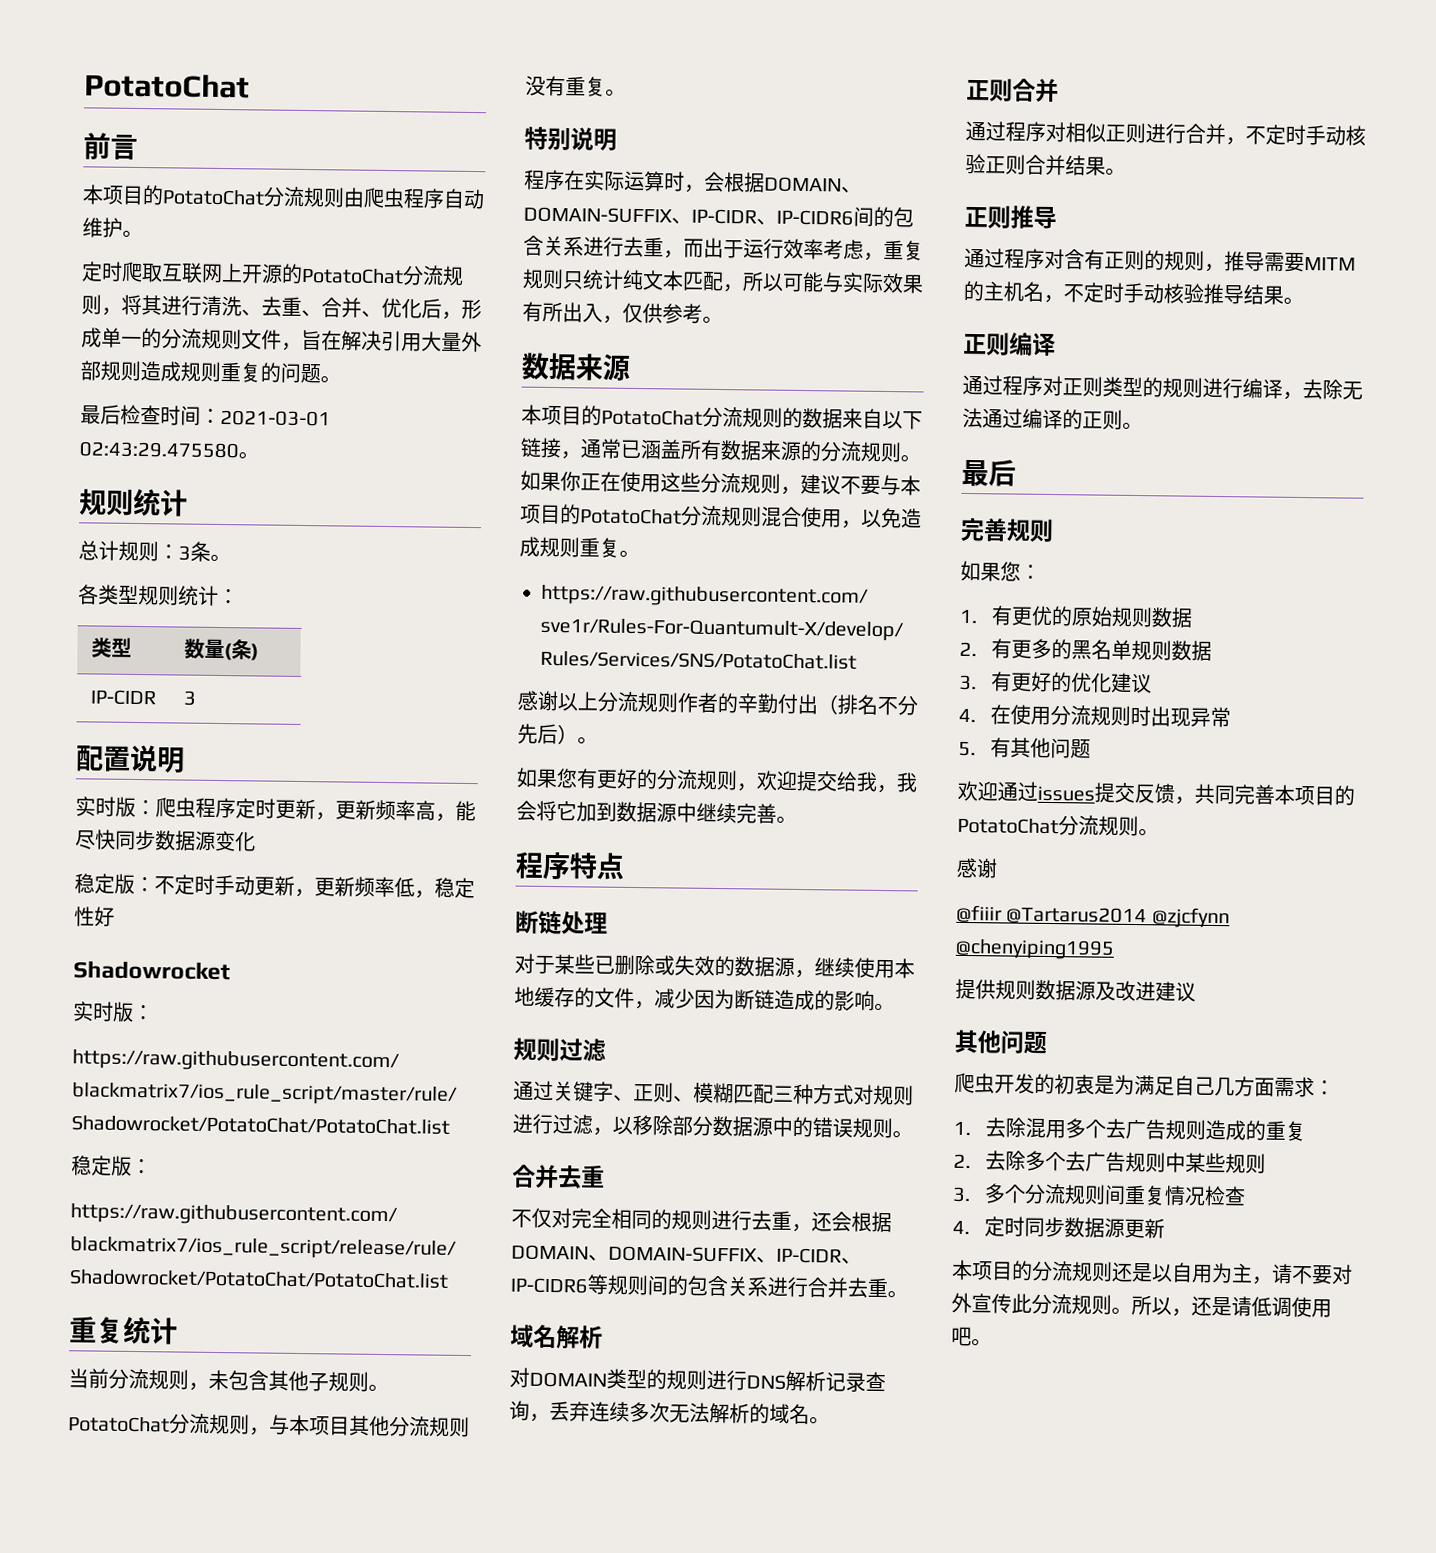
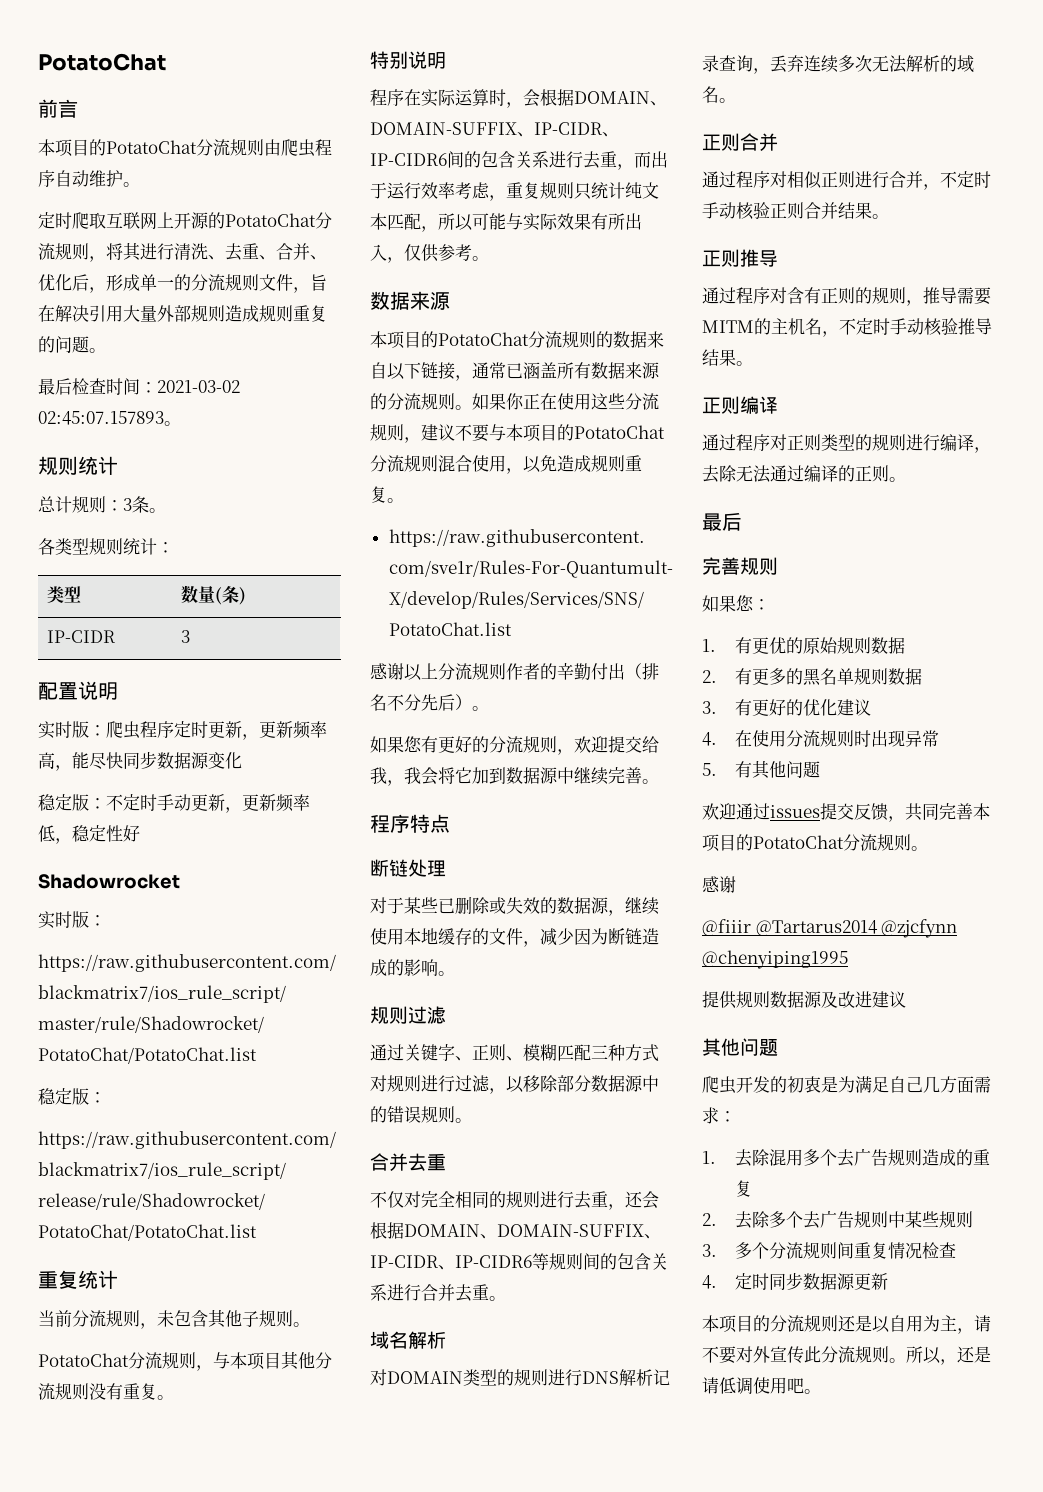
- 最后检查时间：2021-03-01 02:43:29.475580。
+ 最后检查时间：2021-03-02 02:45:07.157893。

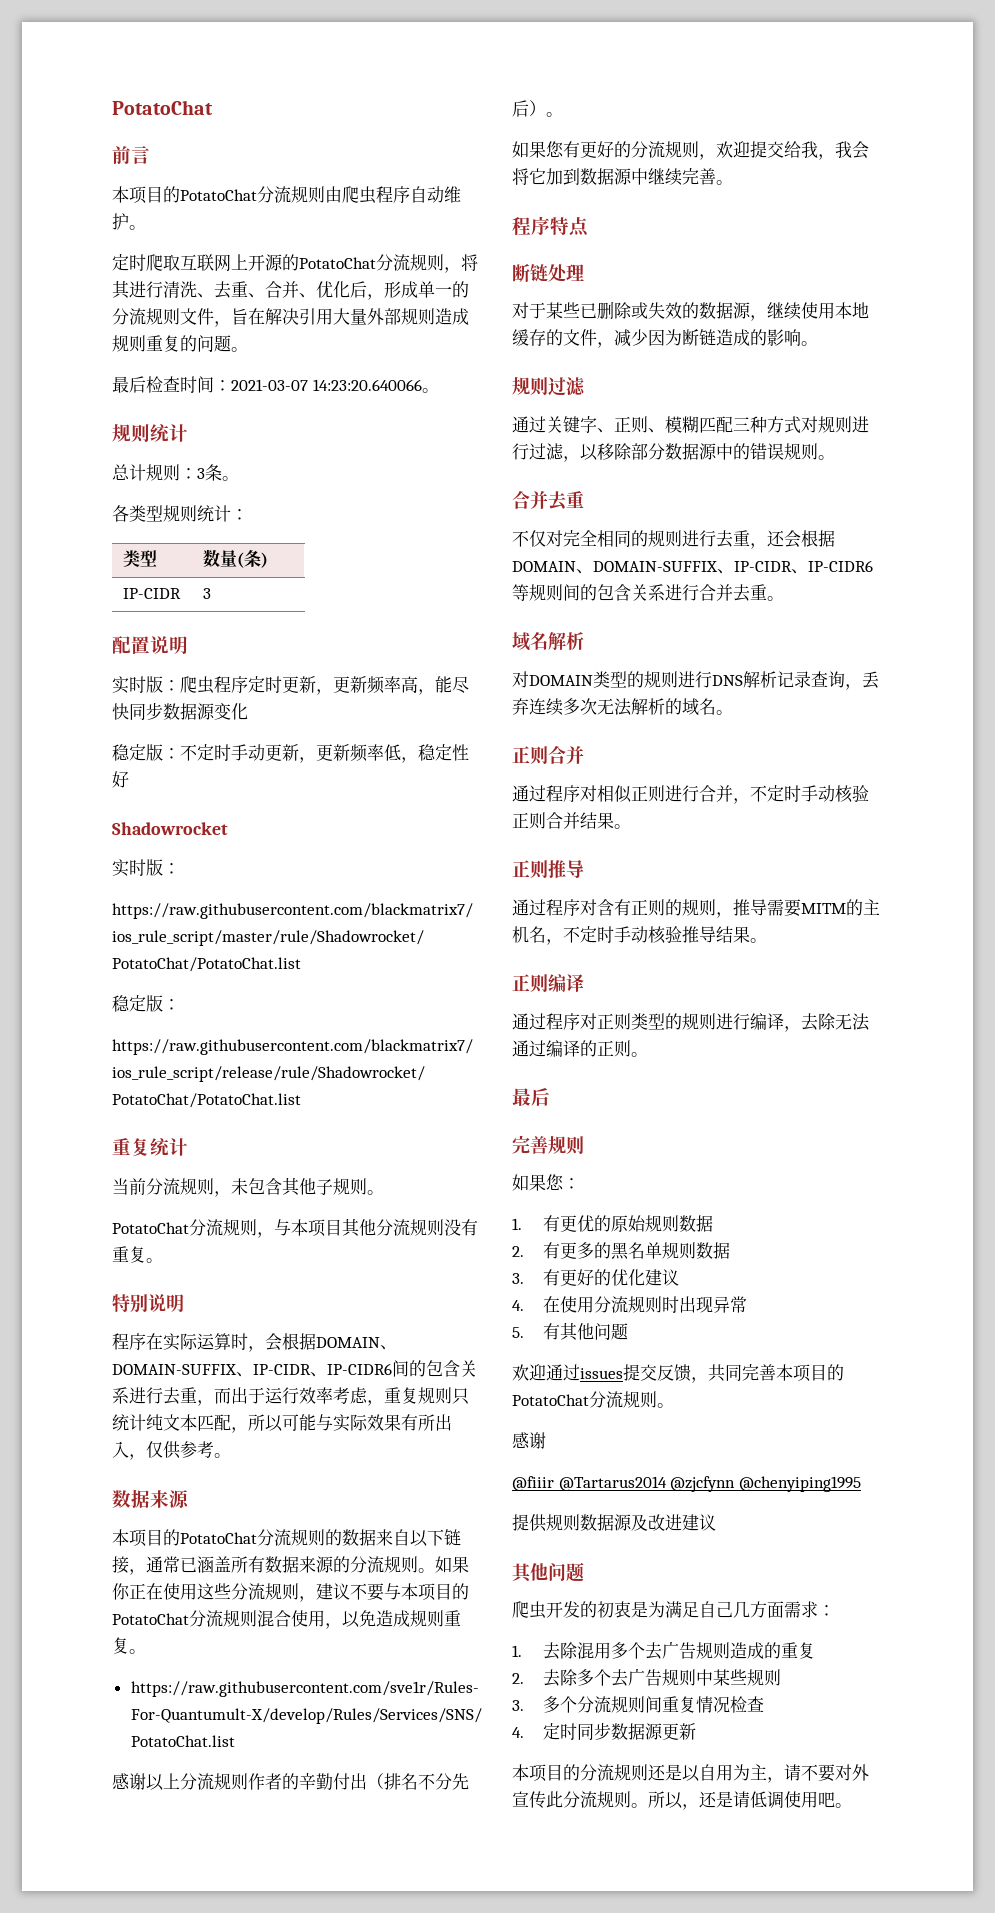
- 最后检查时间：2021-03-02 02:45:07.157893。
+ 最后检查时间：2021-03-07 14:23:20.640066。

